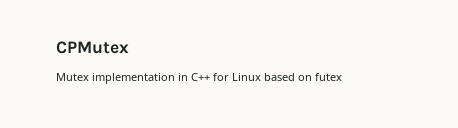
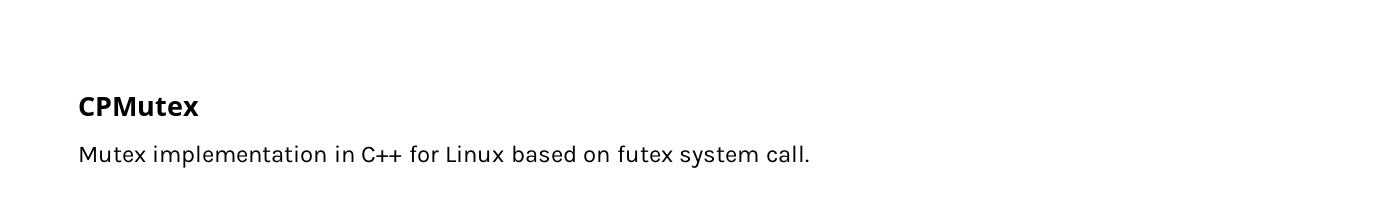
- Mutex implementation in C++ for Linux based on futex
+ Mutex implementation in C++ for Linux based on futex system call.

